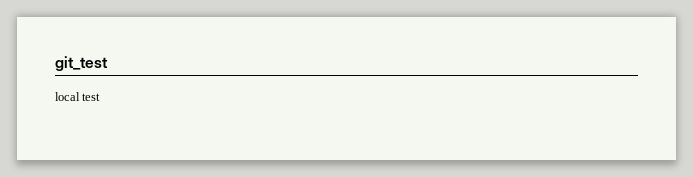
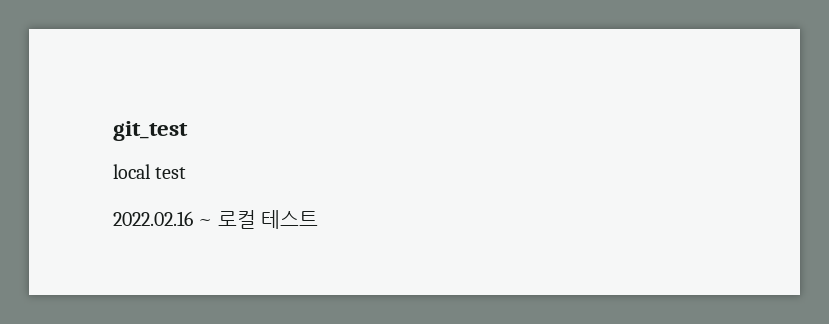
+ 2022.02.16 ~ 로컬 테스트

